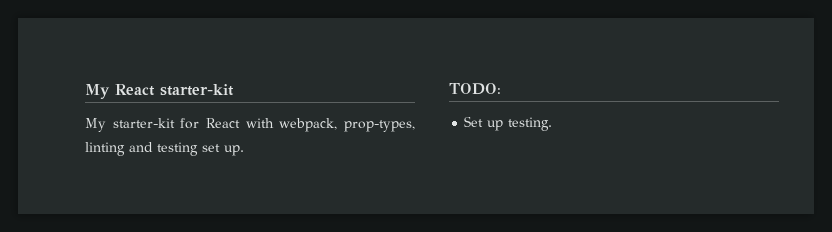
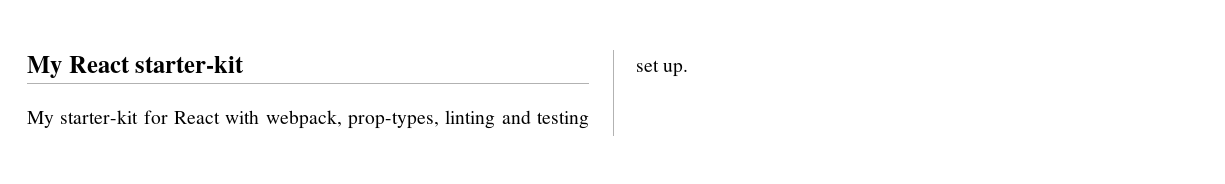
- TODO:
- Set up testing.

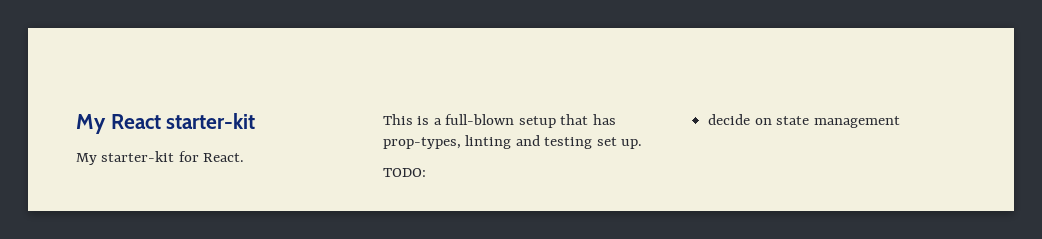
- My starter-kit for React with webpack, prop-types, linting and testing set up.
+ My starter-kit for React.
+ This is a full-blown setup that has prop-types, linting and testing set up.
+ TODO:
+ decide on state management

